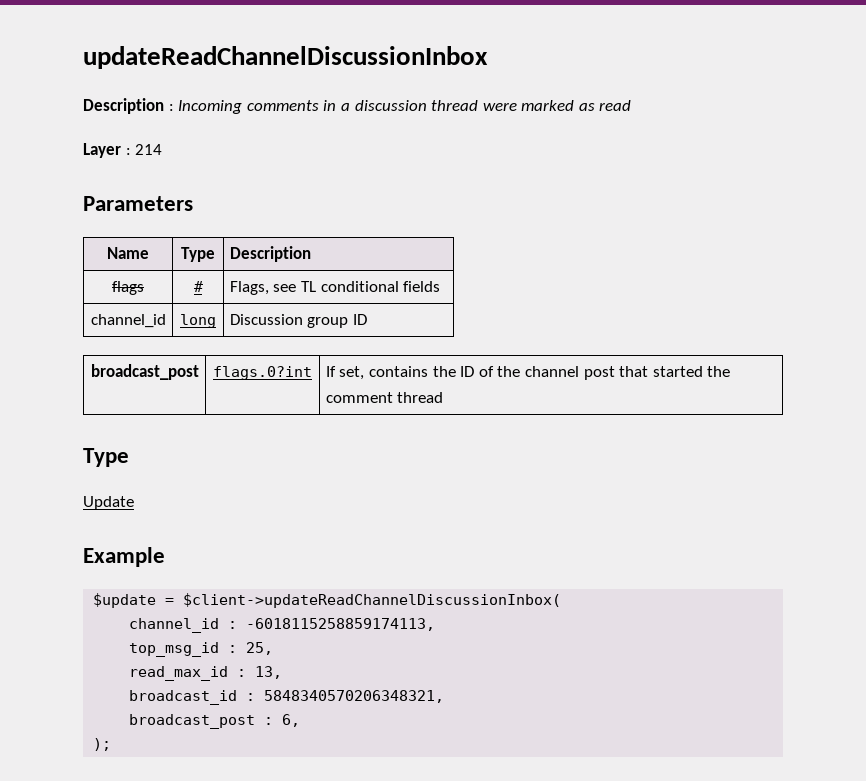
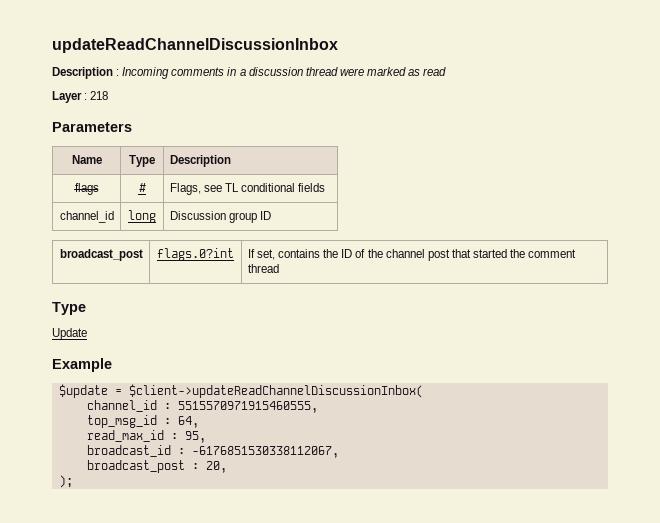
- Layer : 214
+ Layer : 218
- channel_id : -6018115258859174113,
+ channel_id : 5515570971915460555,
- top_msg_id : 25,
+ top_msg_id : 64,
- read_max_id : 13,
+ read_max_id : 95,
- broadcast_id : 5848340570206348321,
+ broadcast_id : -6176851530338112067,
- broadcast_post : 6,
+ broadcast_post : 20,

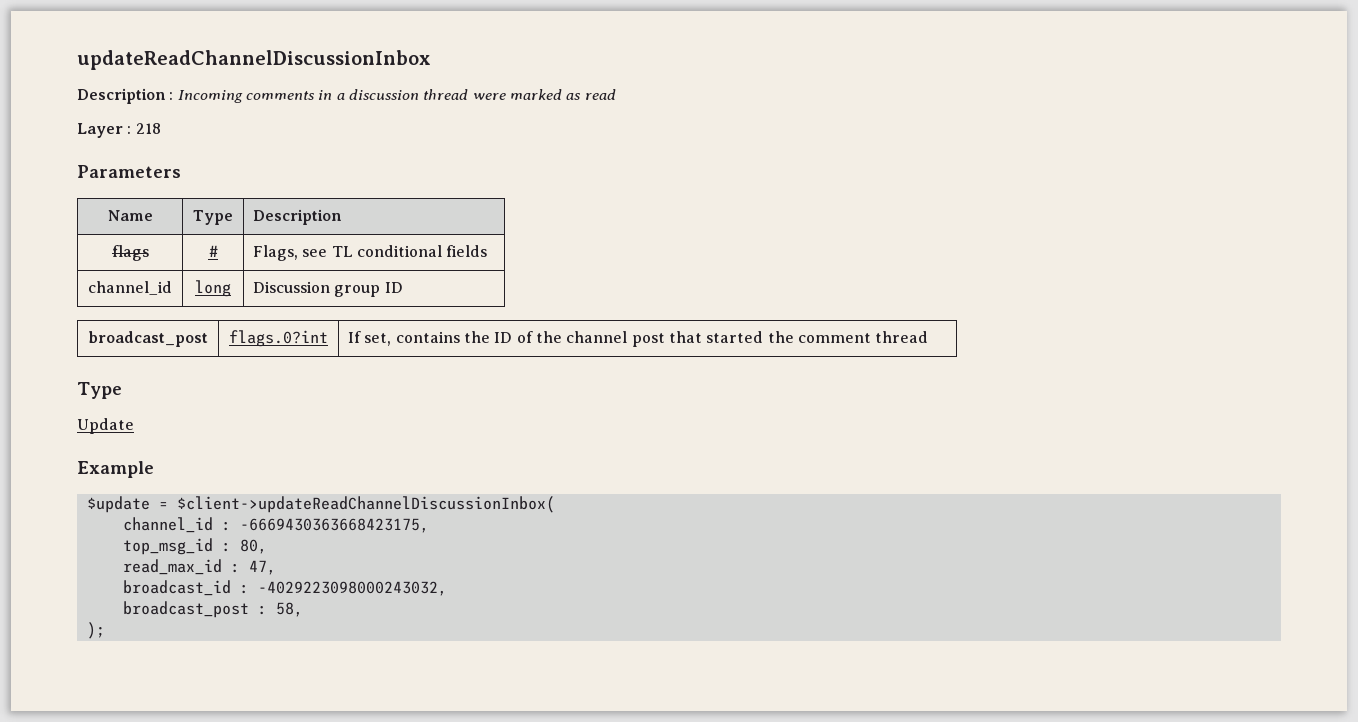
- channel_id : 5515570971915460555,
+ channel_id : -6669430363668423175,
- top_msg_id : 64,
+ top_msg_id : 80,
- read_max_id : 95,
+ read_max_id : 47,
- broadcast_id : -6176851530338112067,
+ broadcast_id : -4029223098000243032,
- broadcast_post : 20,
+ broadcast_post : 58,

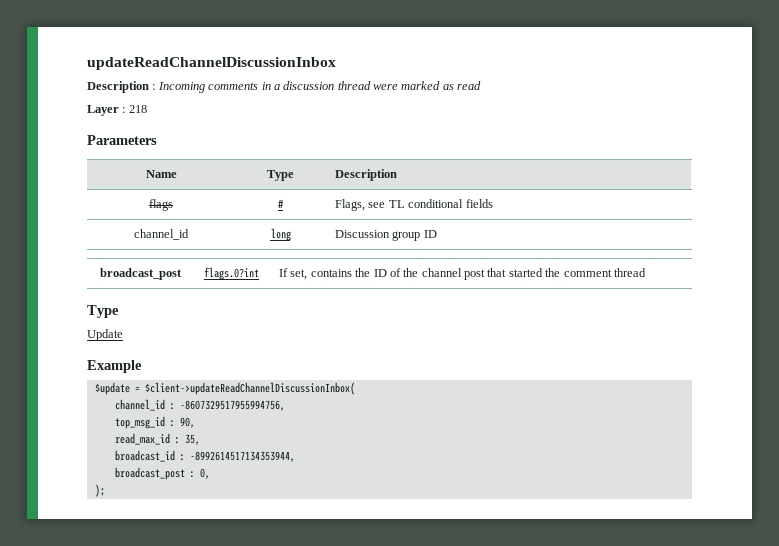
- channel_id : -6669430363668423175,
+ channel_id : -8607329517955994756,
- top_msg_id : 80,
+ top_msg_id : 90,
- read_max_id : 47,
+ read_max_id : 35,
- broadcast_id : -4029223098000243032,
+ broadcast_id : -8992614517134353944,
- broadcast_post : 58,
+ broadcast_post : 0,

